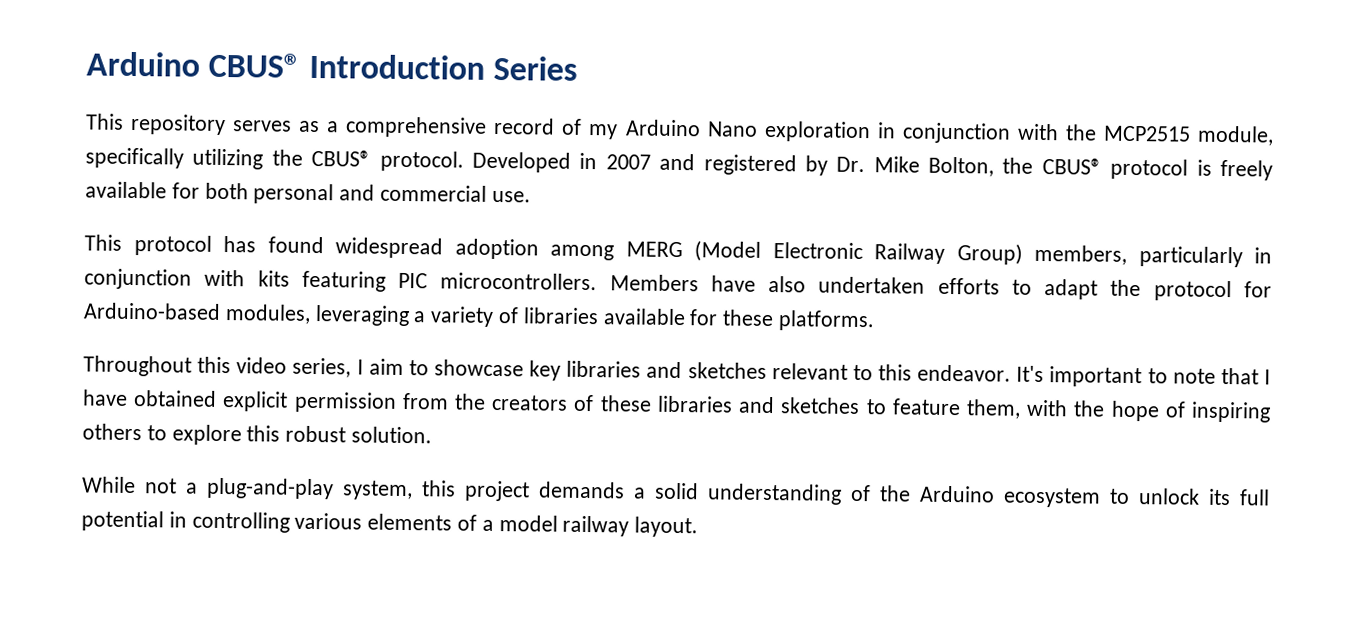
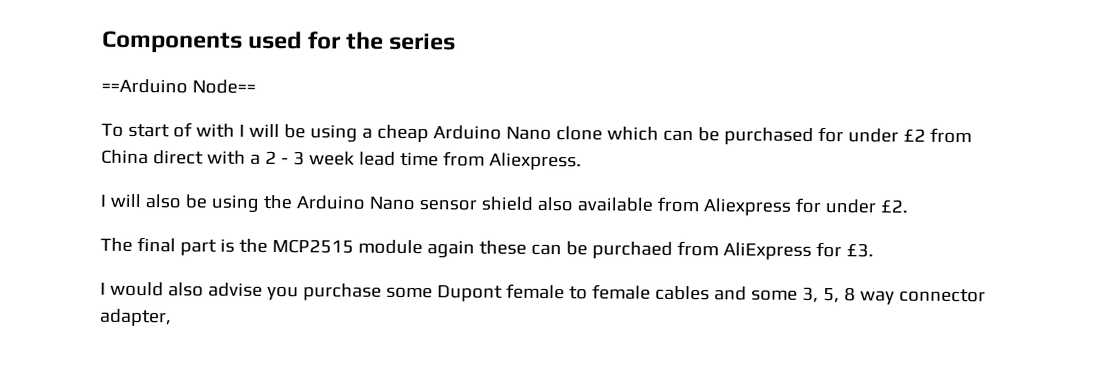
- Arduino CBUS® Introduction Series
- This repository serves as a comprehensive record of my Arduino Nano exploration in conjunction with the MCP2515 module, specifically utilizing the CBUS® protocol. Developed in 2007 and registered by Dr. Mike Bolton, the CBUS® protocol is freely available for both personal and commercial use.
- This protocol has found widespread adoption among MERG (Model Electronic Railway Group) members, particularly in conjunction with kits featuring PIC microcontrollers. Members have also undertaken efforts to adapt the protocol for Arduino-based modules, leveraging a variety of libraries available for these platforms.
- Throughout this video series, I aim to showcase key libraries and sketches relevant to this endeavor. It's important to note that I have obtained explicit permission from the creators of these libraries and sketches to feature them, with the hope of inspiring others to explore this robust solution.
- While not a plug-and-play system, this project demands a solid understanding of the Arduino ecosystem to unlock its full potential in controlling various elements of a model railway layout.
+ Components used for the series
+ ==Arduino Node==
+ To start of with I will be using a cheap Arduino Nano clone which can be purchased for under £2 from China direct with a 2 - 3 week lead time from Aliexpress.
+ I will also be using the Arduino Nano sensor shield also available from Aliexpress for under £2.
+ The final part is the MCP2515 module again these can be purchaed from AliExpress for £3.
+ I would also advise you purchase some Dupont female to female cables and some 3, 5, 8 way connector adapter,

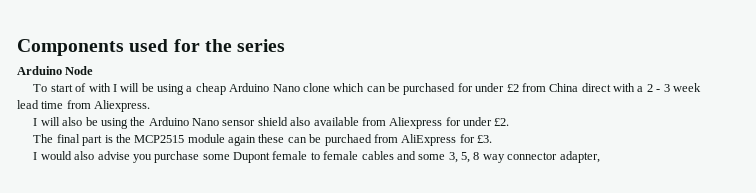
- ==Arduino Node==
+ Arduino Node

